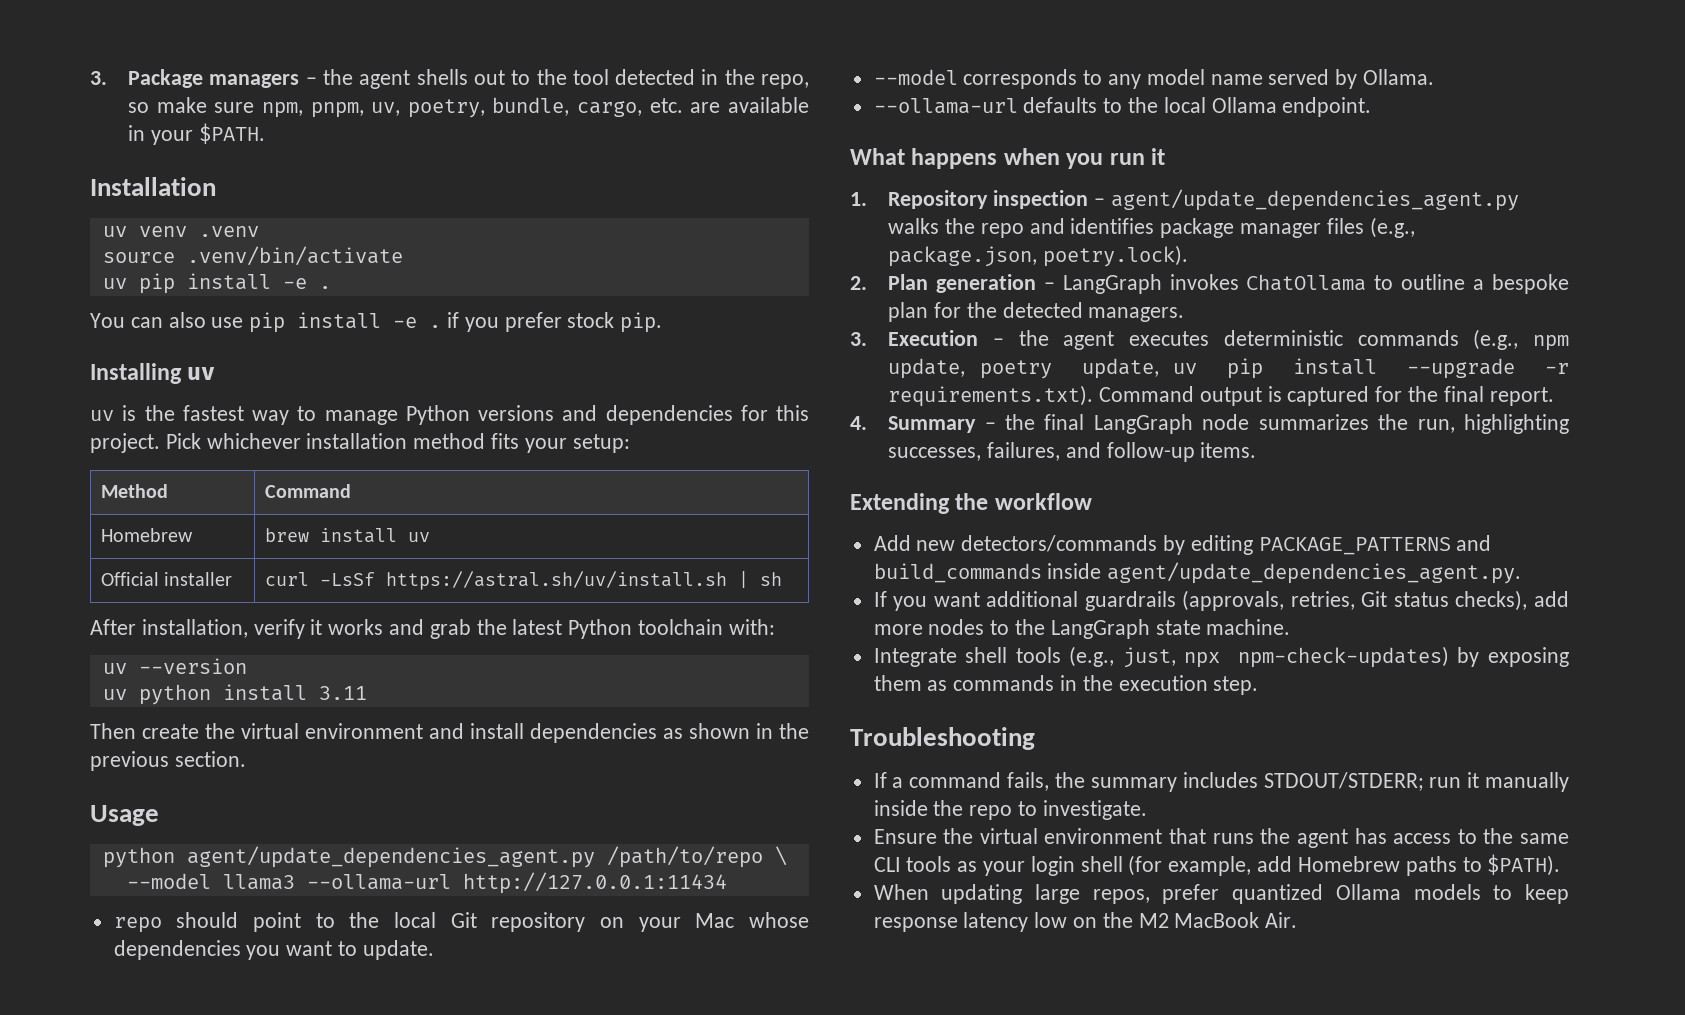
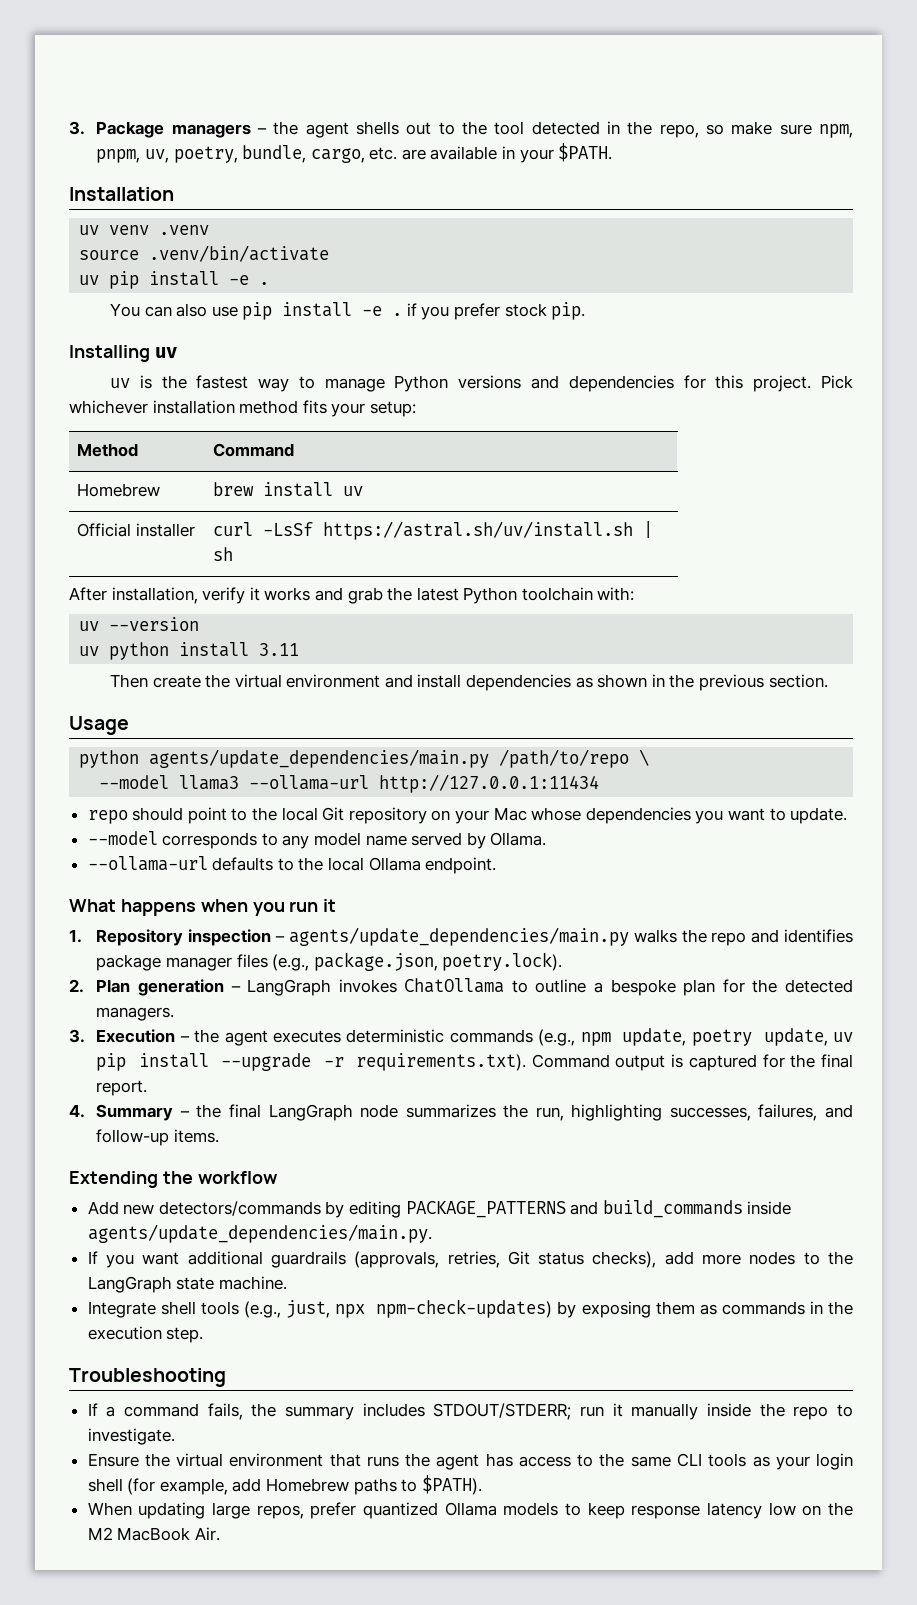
- python agent/update_dependencies_agent.py /path/to/repo \
+ python agents/update_dependencies/main.py /path/to/repo \
- 1. Repository inspection – agent/update_dependencies_agent.py walks the repo and identifies package manager files (e.g., package.json, poetry.lock).
+ 1. Repository inspection – agents/update_dependencies/main.py walks the repo and identifies package manager files (e.g., package.json, poetry.lock).
- Add new detectors/commands by editing PACKAGE_PATTERNS and build_commands inside agent/update_dependencies_agent.py.
+ Add new detectors/commands by editing PACKAGE_PATTERNS and build_commands inside agents/update_dependencies/main.py.

